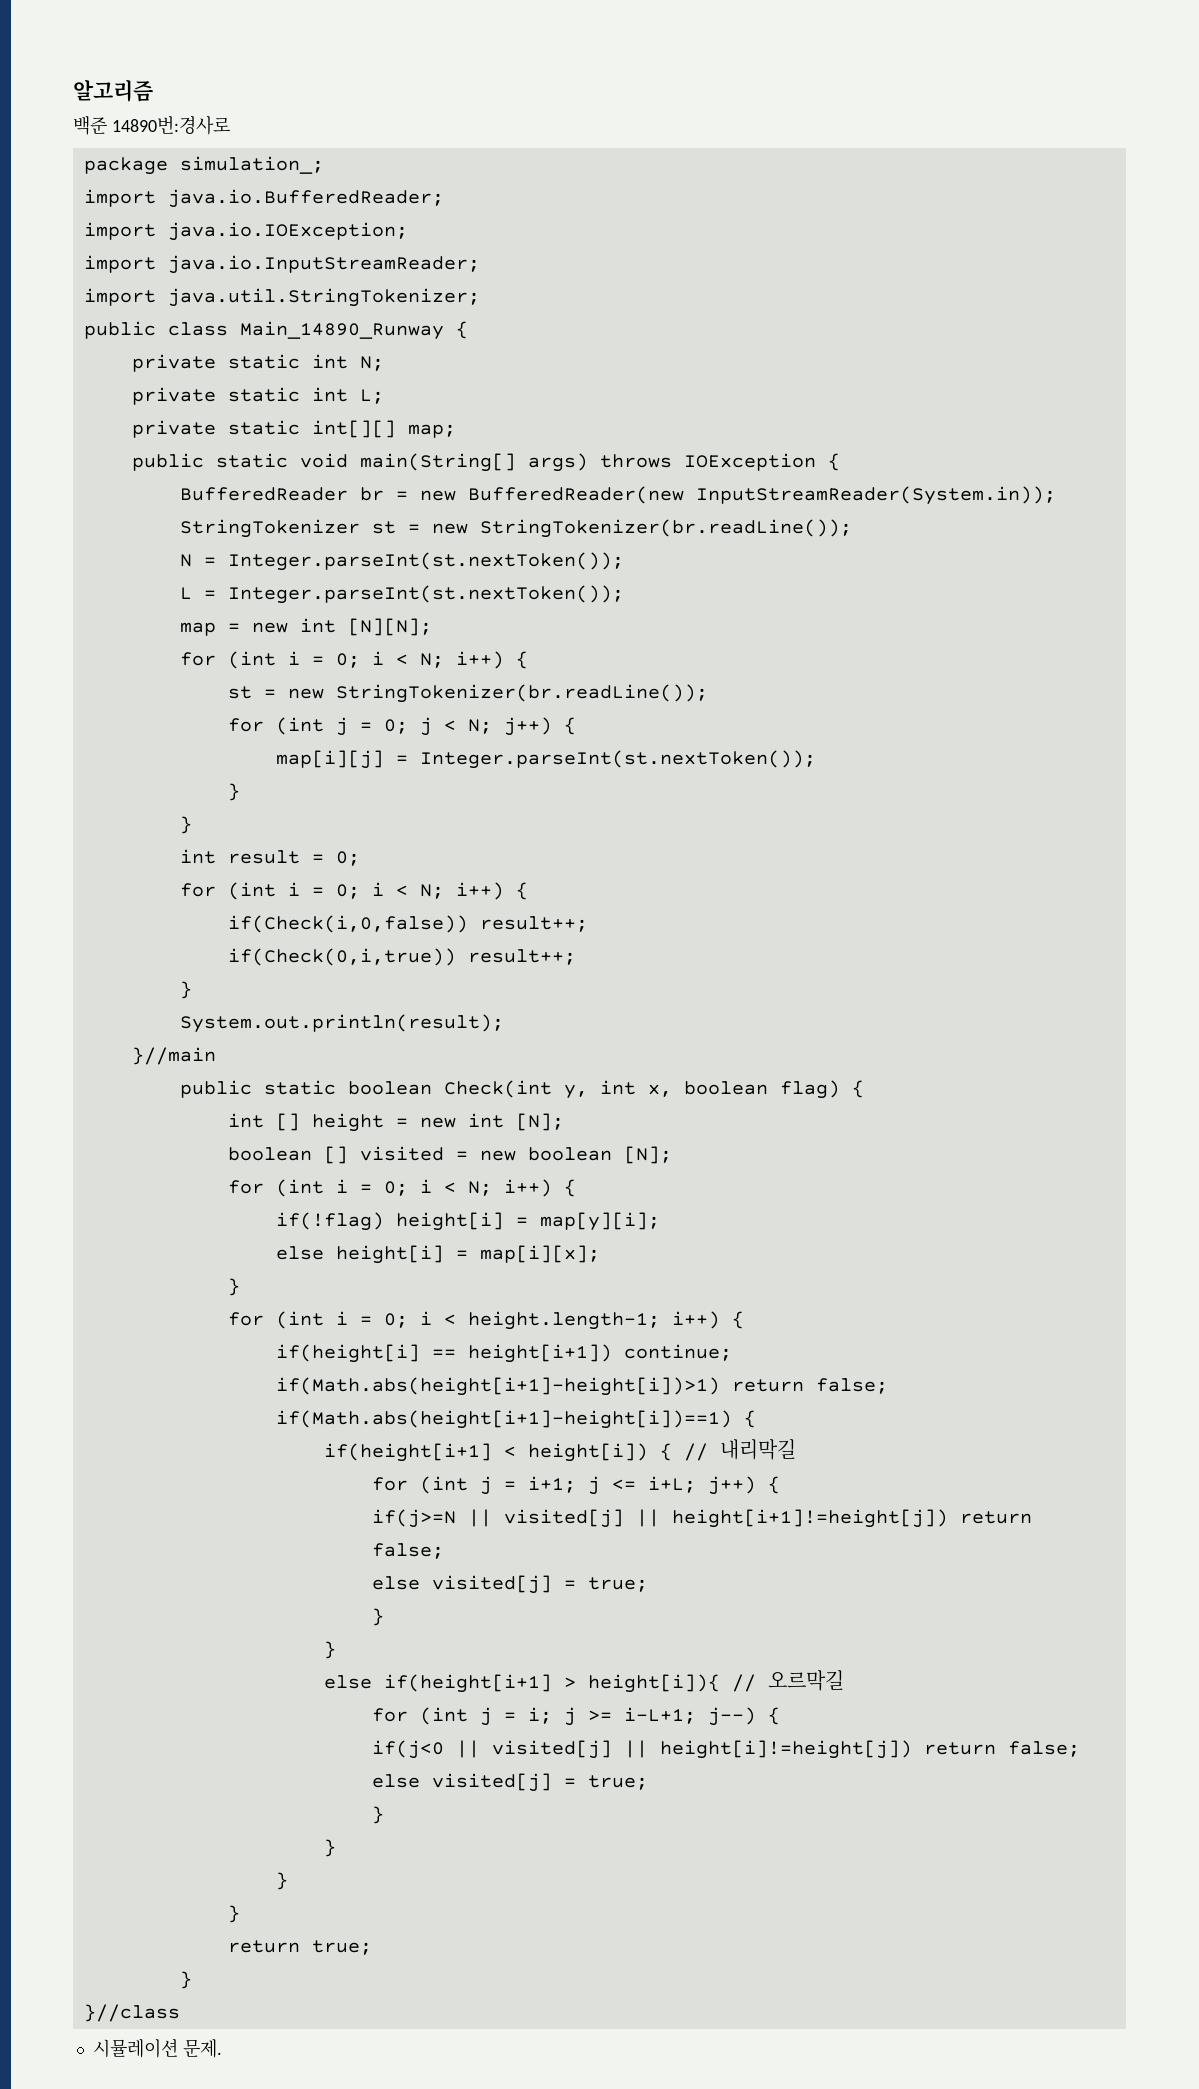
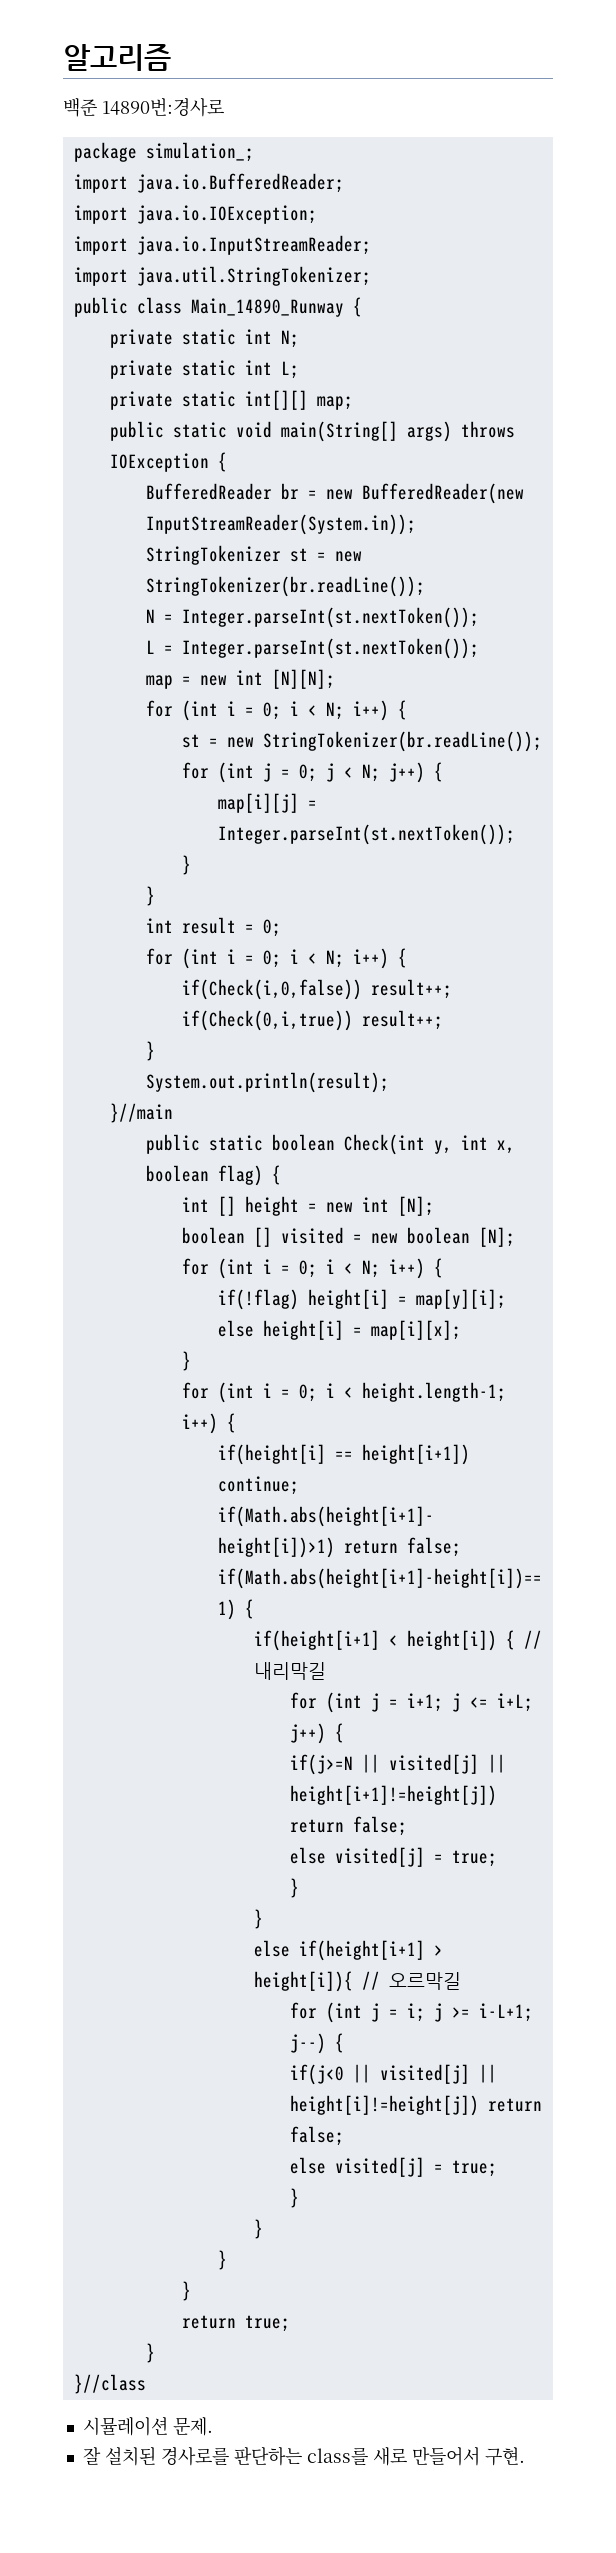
+ 잘 설치된 경사로를 판단하는 class를 새로 만들어서 구현.

